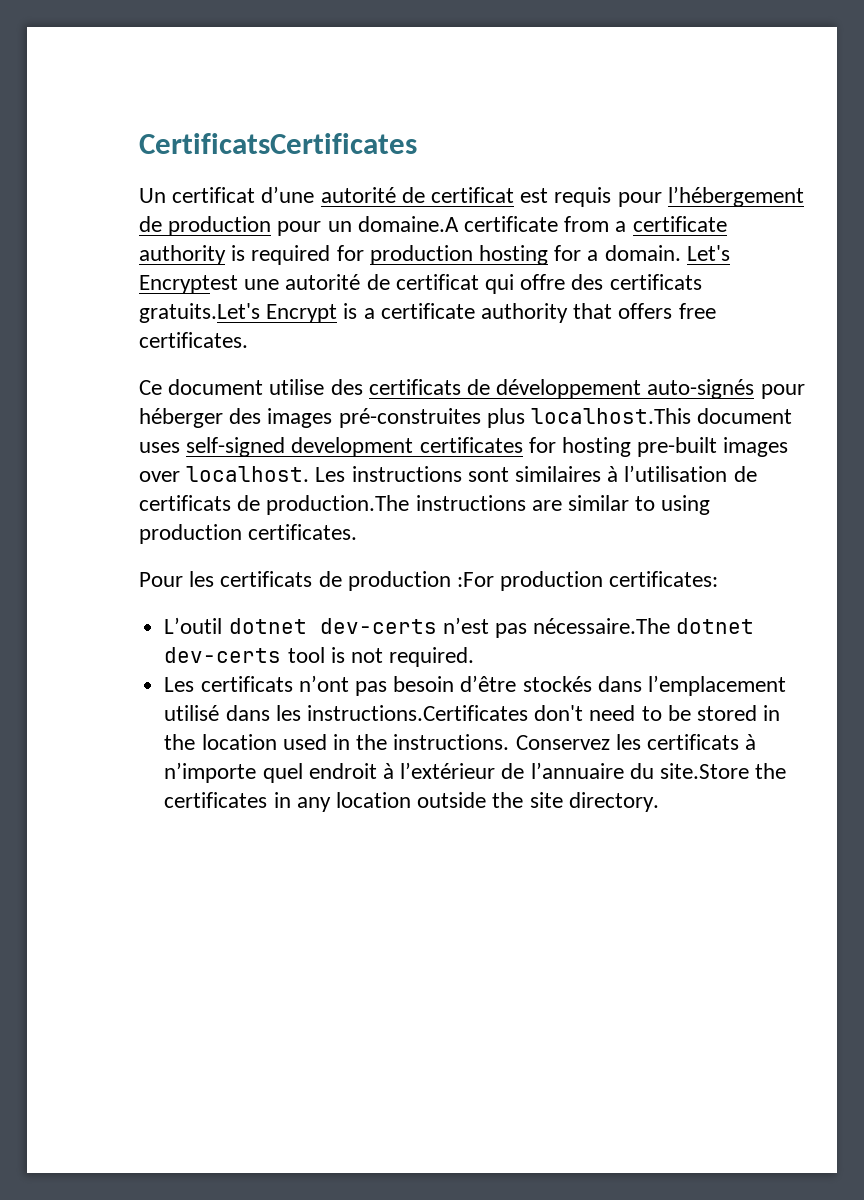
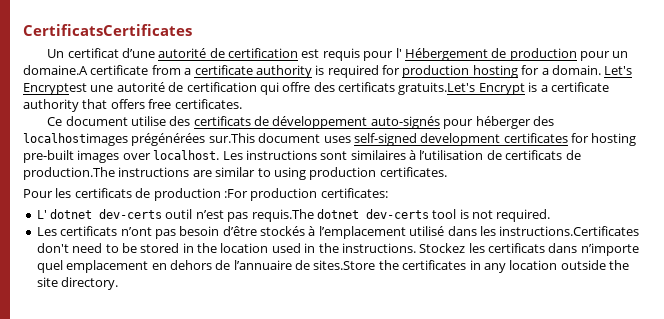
- Un certificat d’une autorité de certificat est requis pour l’hébergement de production pour un domaine.A certificate from a certificate authority is required for production hosting for a domain.
+ Un certificat d’une autorité de certification est requis pour l' Hébergement de production pour un domaine.A certificate from a certificate authority is required for production hosting for a domain.
- Let's Encryptest une autorité de certificat qui offre des certificats gratuits.Let's Encrypt is a certificate authority that offers free certificates.
+ Let's Encryptest une autorité de certification qui offre des certificats gratuits.Let's Encrypt is a certificate authority that offers free certificates.
- Ce document utilise des certificats de développement auto-signés pour héberger des images pré-construites plus localhost.This document uses self-signed development certificates for hosting pre-built images over localhost.
+ Ce document utilise des certificats de développement auto-signés pour héberger des localhostimages prégénérées sur.This document uses self-signed development certificates for hosting pre-built images over localhost.
- L’outil dotnet dev-certs n’est pas nécessaire.The dotnet dev-certs tool is not required.
+ L' dotnet dev-certs outil n’est pas requis.The dotnet dev-certs tool is not required.
- Les certificats n’ont pas besoin d’être stockés dans l’emplacement utilisé dans les instructions.Certificates don't need to be stored in the location used in the instructions.
+ Les certificats n’ont pas besoin d’être stockés à l’emplacement utilisé dans les instructions.Certificates don't need to be stored in the location used in the instructions.
- Conservez les certificats à n’importe quel endroit à l’extérieur de l’annuaire du site.Store the certificates in any location outside the site directory.
+ Stockez les certificats dans n’importe quel emplacement en dehors de l’annuaire de sites.Store the certificates in any location outside the site directory.

